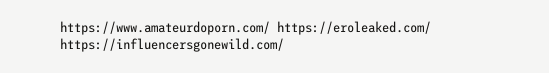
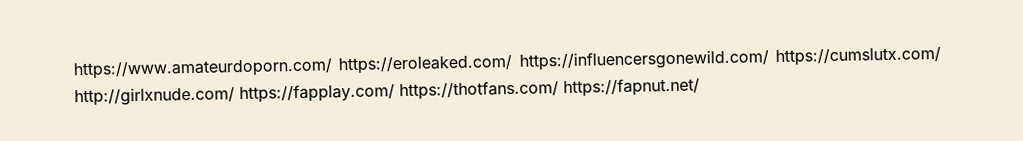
- https://www.amateurdoporn.com/ https://eroleaked.com/ https://influencersgonewild.com/
+ https://www.amateurdoporn.com/ https://eroleaked.com/ https://influencersgonewild.com/ https://cumslutx.com/ http://girlxnude.com/ https://fapplay.com/ https://thotfans.com/ https://fapnut.net/

